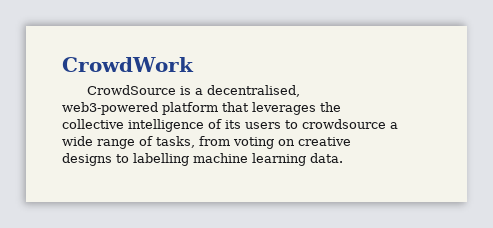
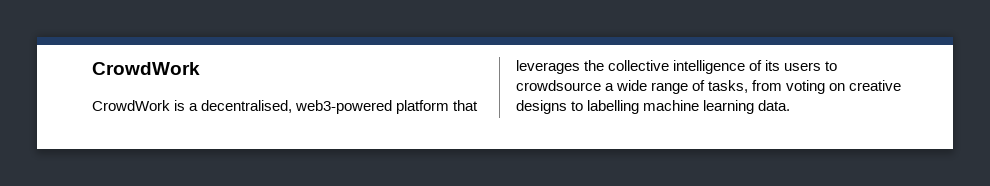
- CrowdSource is a decentralised, web3-powered platform that leverages the collective intelligence of its users to crowdsource a wide range of tasks, from voting on creative designs to labelling machine learning data.
+ CrowdWork is a decentralised, web3-powered platform that leverages the collective intelligence of its users to crowdsource a wide range of tasks, from voting on creative designs to labelling machine learning data.

